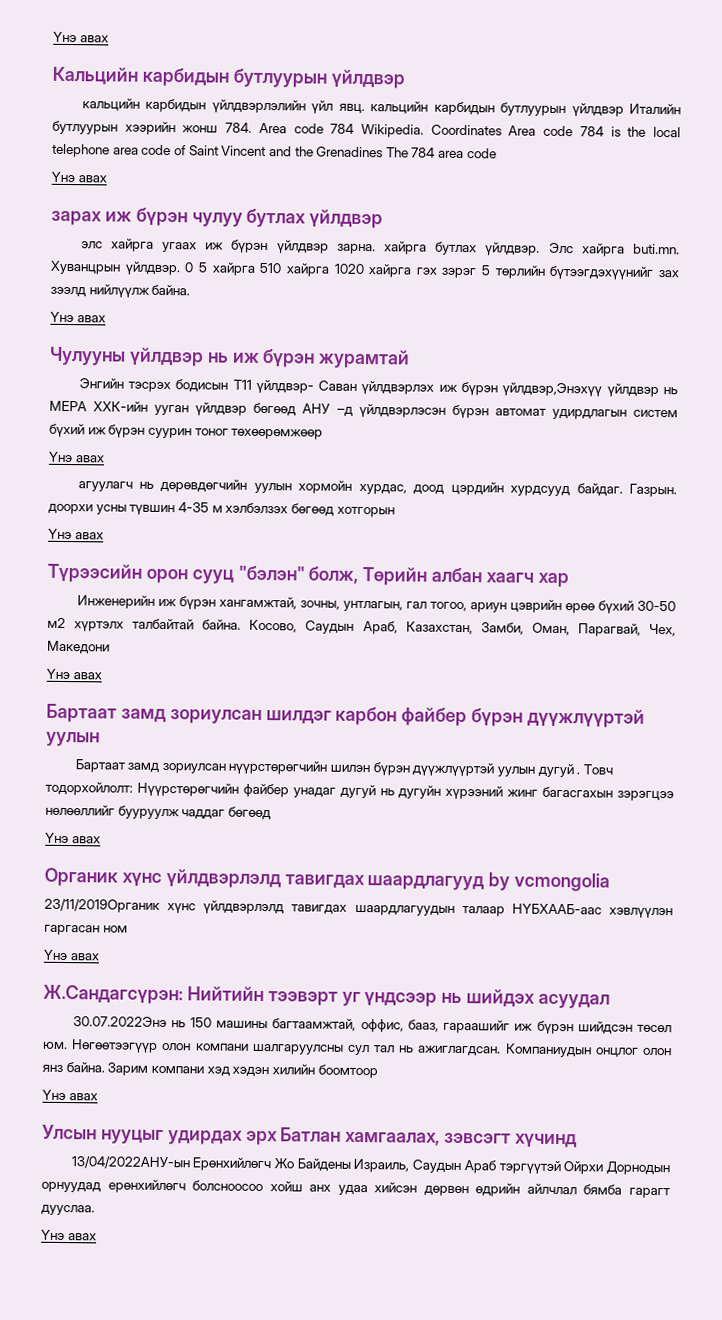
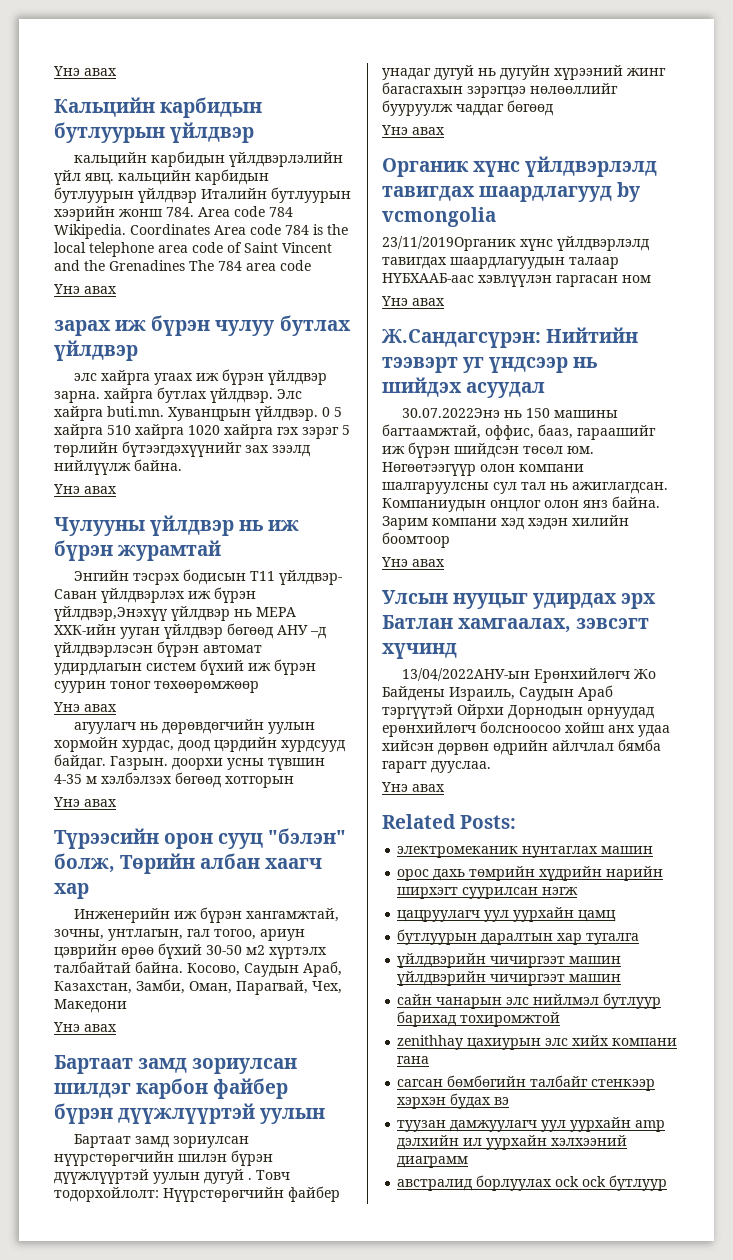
+ Related Posts:
+ электромеканик нунтаглах машин
+ орос дахь төмрийн хүдрийн нарийн ширхэгт суурилсан нэгж
+ цацруулагч уул уурхайн цамц
+ бутлуурын даралтын хар тугалга
+ үйлдвэрийн чичиргээт машин үйлдвэрийн чичиргээт машин
+ сайн чанарын элс нийлмэл бутлуур барихад тохиромжтой
+ zenithhay цахиурын элс хийх компани гана
+ сагсан бөмбөгийн талбайг стенкээр хэрхэн будах вэ
+ туузан дамжуулагч уул уурхайн amp дэлхийн ил уурхайн хэлхээний диаграмм
+ австралид борлуулах ock ock бутлуур

